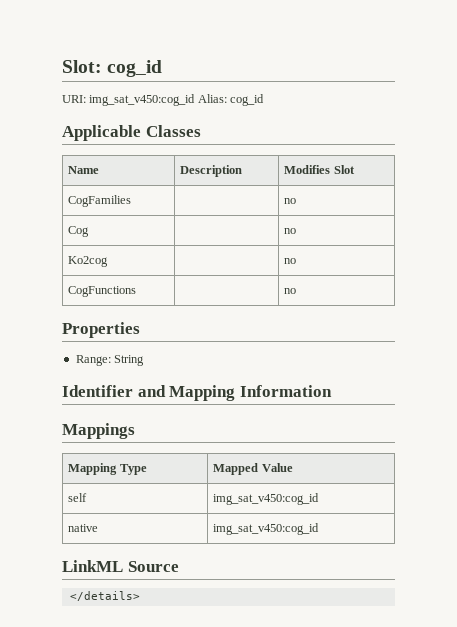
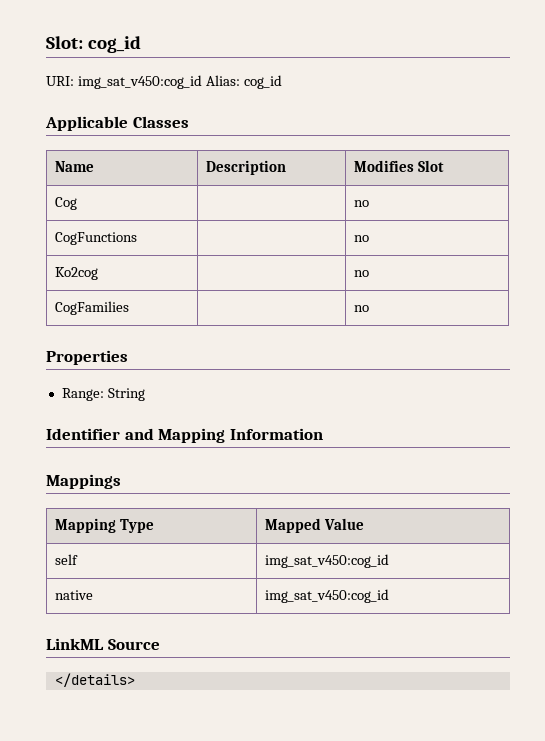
- CogFamilies | | no
  Cog | | no
+ CogFunctions | | no
- CogFunctions | | no
+ CogFamilies | | no

